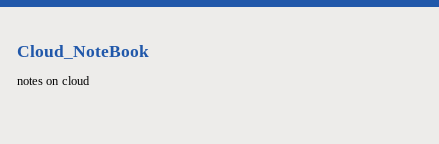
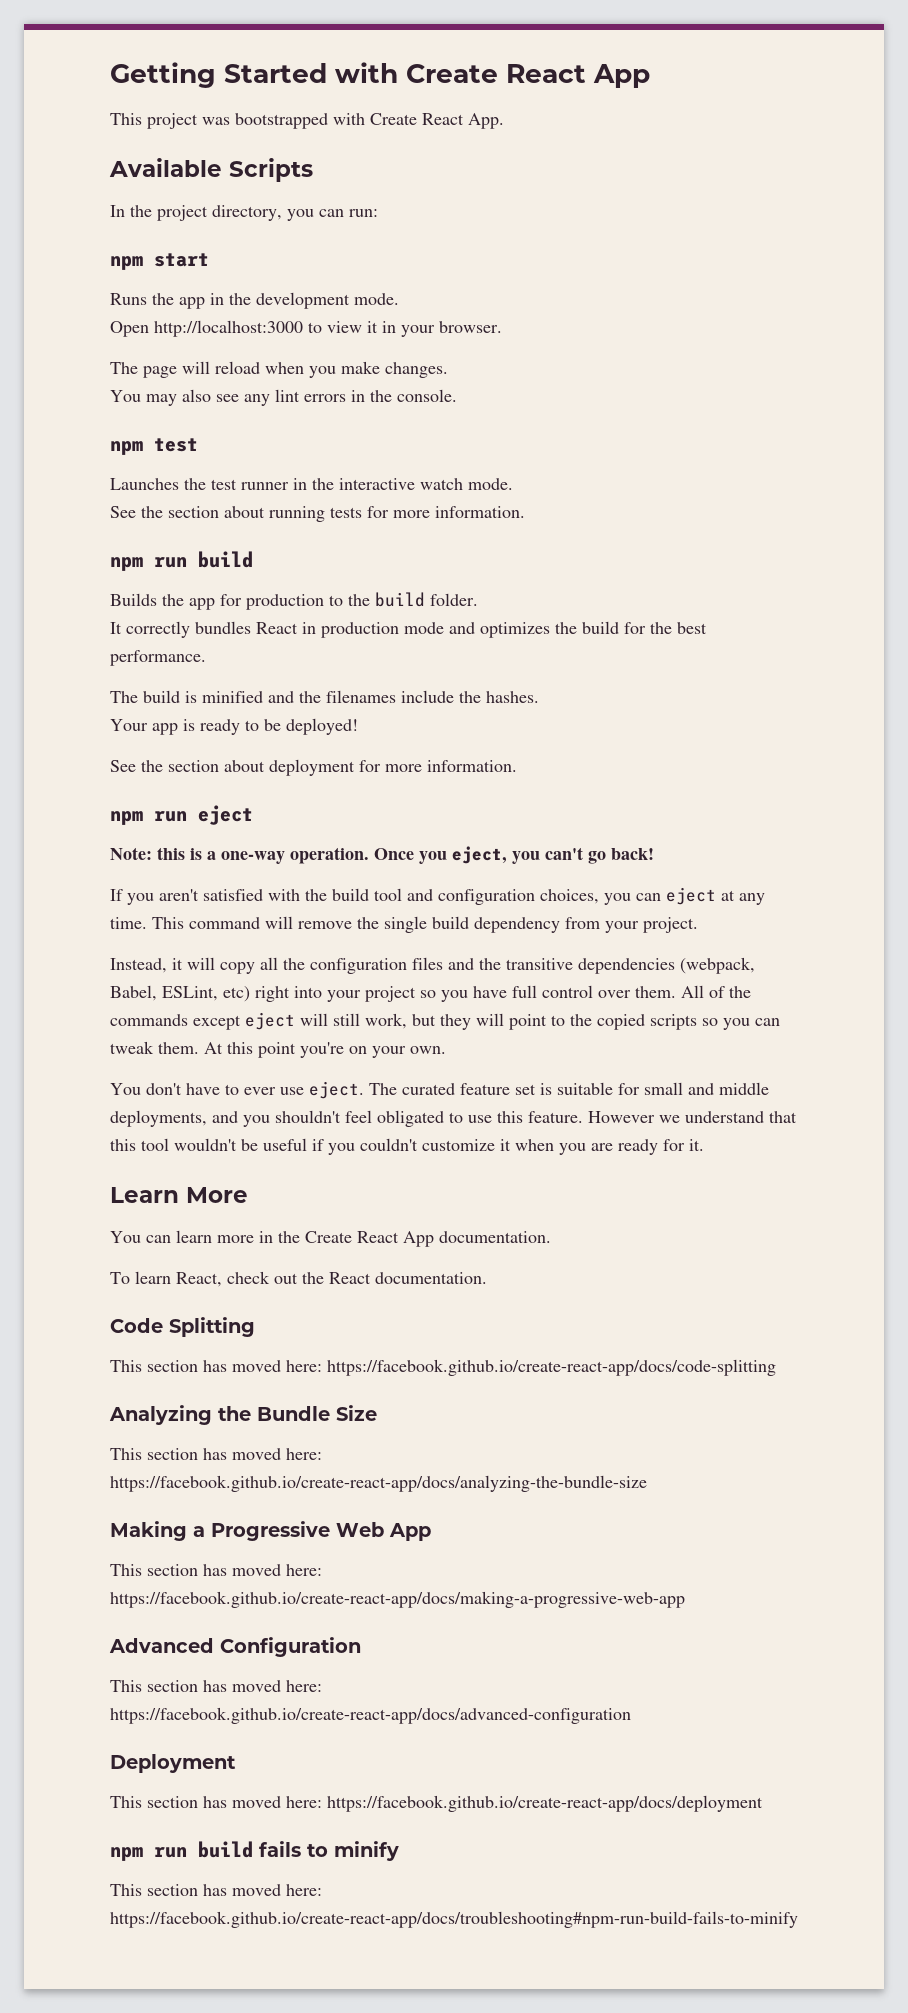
- Cloud_NoteBook
- notes on cloud
+ Getting Started with Create React App
+ This project was bootstrapped with Create React App.
+ Available Scripts
+ In the project directory, you can run:
+ npm start
+ Runs the app in the development mode.
+ Open http://localhost:3000 to view it in your browser.
+ The page will reload when you make changes.
+ You may also see any lint errors in the console.
+ npm test
+ Launches the test runner in the interactive watch mode.
+ See the section about running tests for more information.
+ npm run build
+ Builds the app for production to the build folder.
+ It correctly bundles React in production mode and optimizes the build for the best performance.
+ The build is minified and the filenames include the hashes.
+ Your app is ready to be deployed!
+ See the section about deployment for more information.
+ npm run eject
+ Note: this is a one-way operation. Once you eject, you can't go back!
+ If you aren't satisfied with the build tool and configuration choices, you can eject at any time. This command will remove the single build dependency from your project.
+ Instead, it will copy all the configuration files and the transitive dependencies (webpack, Babel, ESLint, etc) right into your project so you have full control over them. All of the commands except eject will still work, but they will point to the copied scripts so you can tweak them. At this point you're on your own.
+ You don't have to ever use eject. The curated feature set is suitable for small and middle deployments, and you shouldn't feel obligated to use this feature. However we understand that this tool wouldn't be useful if you couldn't customize it when you are ready for it.
+ Learn More
+ You can learn more in the Create React App documentation.
+ To learn React, check out the React documentation.
+ Code Splitting
+ This section has moved here: https://facebook.github.io/create-react-app/docs/code-splitting
+ Analyzing the Bundle Size
+ This section has moved here: https://facebook.github.io/create-react-app/docs/analyzing-the-bundle-size
+ Making a Progressive Web App
+ This section has moved here: https://facebook.github.io/create-react-app/docs/making-a-progressive-web-app
+ Advanced Configuration
+ This section has moved here: https://facebook.github.io/create-react-app/docs/advanced-configuration
+ Deployment
+ This section has moved here: https://facebook.github.io/create-react-app/docs/deployment
+ npm run build fails to minify
+ This section has moved here: https://facebook.github.io/create-react-app/docs/troubleshooting#npm-run-build-fails-to-minify

